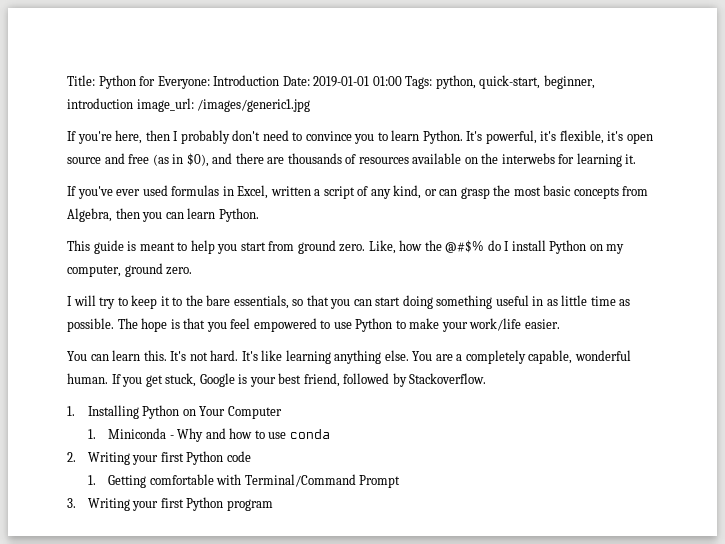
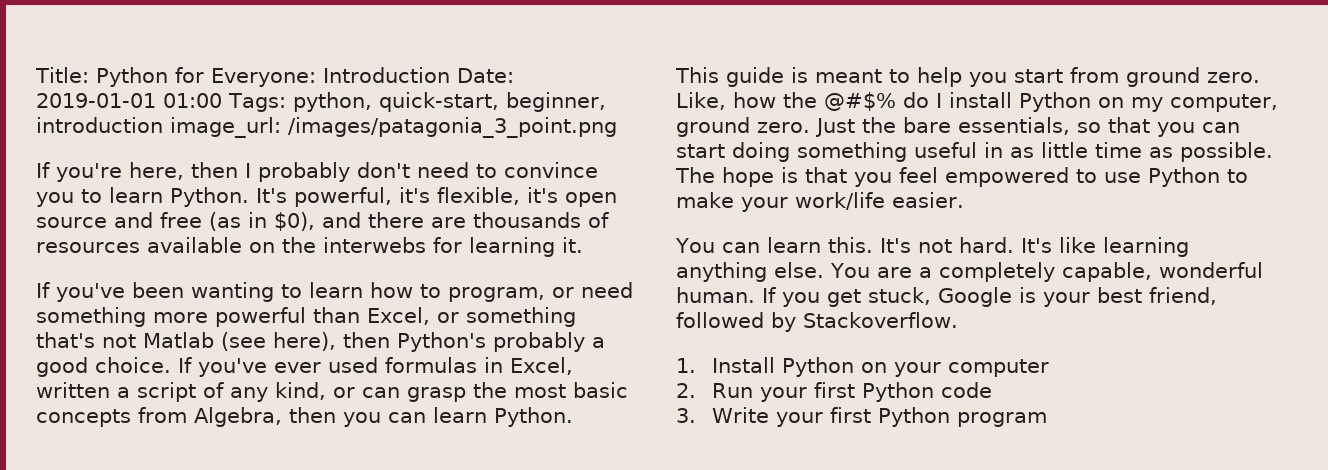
- Title: Python for Everyone: Introduction Date: 2019-01-01 01:00 Tags: python, quick-start, beginner, introduction image_url: /images/generic1.jpg
+ Title: Python for Everyone: Introduction Date: 2019-01-01 01:00 Tags: python, quick-start, beginner, introduction image_url: /images/patagonia_3_point.png
- If you've ever used formulas in Excel, written a script of any kind, or can grasp the most basic concepts from Algebra, then you can learn Python.
+ If you've been wanting to learn how to program, or need something more powerful than Excel, or something that's not Matlab (see here), then Python's probably a good choice. If you've ever used formulas in Excel, written a script of any kind, or can grasp the most basic concepts from Algebra, then you can learn Python.
- Like, how the @#$% do I install Python on my computer, ground zero.
- I will try to keep it to the bare essentials, so that you can start doing something useful in as little time as possible.
+ Like, how the @#$% do I install Python on my computer, ground zero. Just the bare essentials, so that you can start doing something useful in as little time as possible.
- 1. Installing Python on Your Computer
- 1. Miniconda - Why and how to use conda
- 2. Writing your first Python code
- 1. Getting comfortable with Terminal/Command Prompt
- 3. Writing your first Python program
+ 1. Install Python on your computer
+ 2. Run your first Python code
+ 3. Write your first Python program

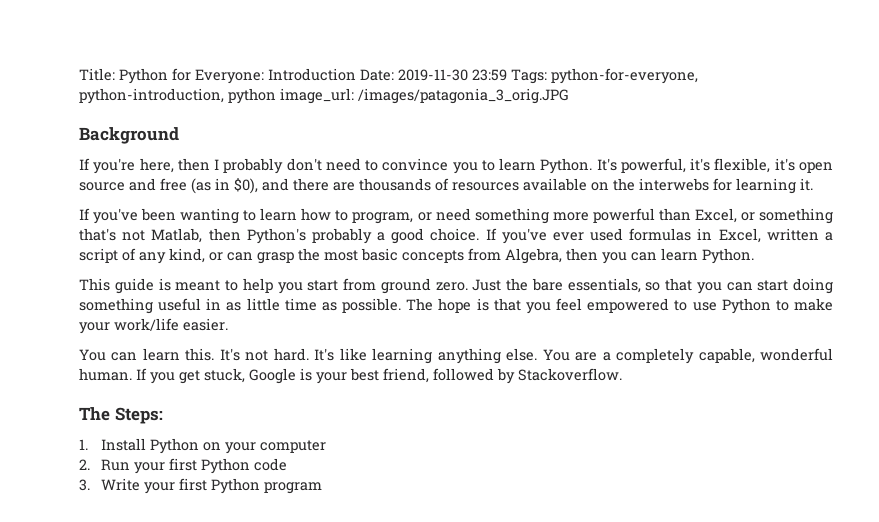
- Title: Python for Everyone: Introduction Date: 2019-01-01 01:00 Tags: python, quick-start, beginner, introduction image_url: /images/patagonia_3_point.png
+ Title: Python for Everyone: Introduction Date: 2019-11-30 23:59 Tags: python-for-everyone, python-introduction, python image_url: /images/patagonia_3_orig.JPG
+ Background
- If you've been wanting to learn how to program, or need something more powerful than Excel, or something that's not Matlab (see here), then Python's probably a good choice.
+ If you've been wanting to learn how to program, or need something more powerful than Excel, or something that's not Matlab, then Python's probably a good choice.
- Like, how the @#$% do I install Python on my computer, ground zero.
+ The Steps:

